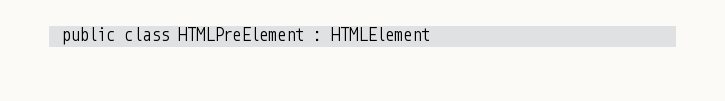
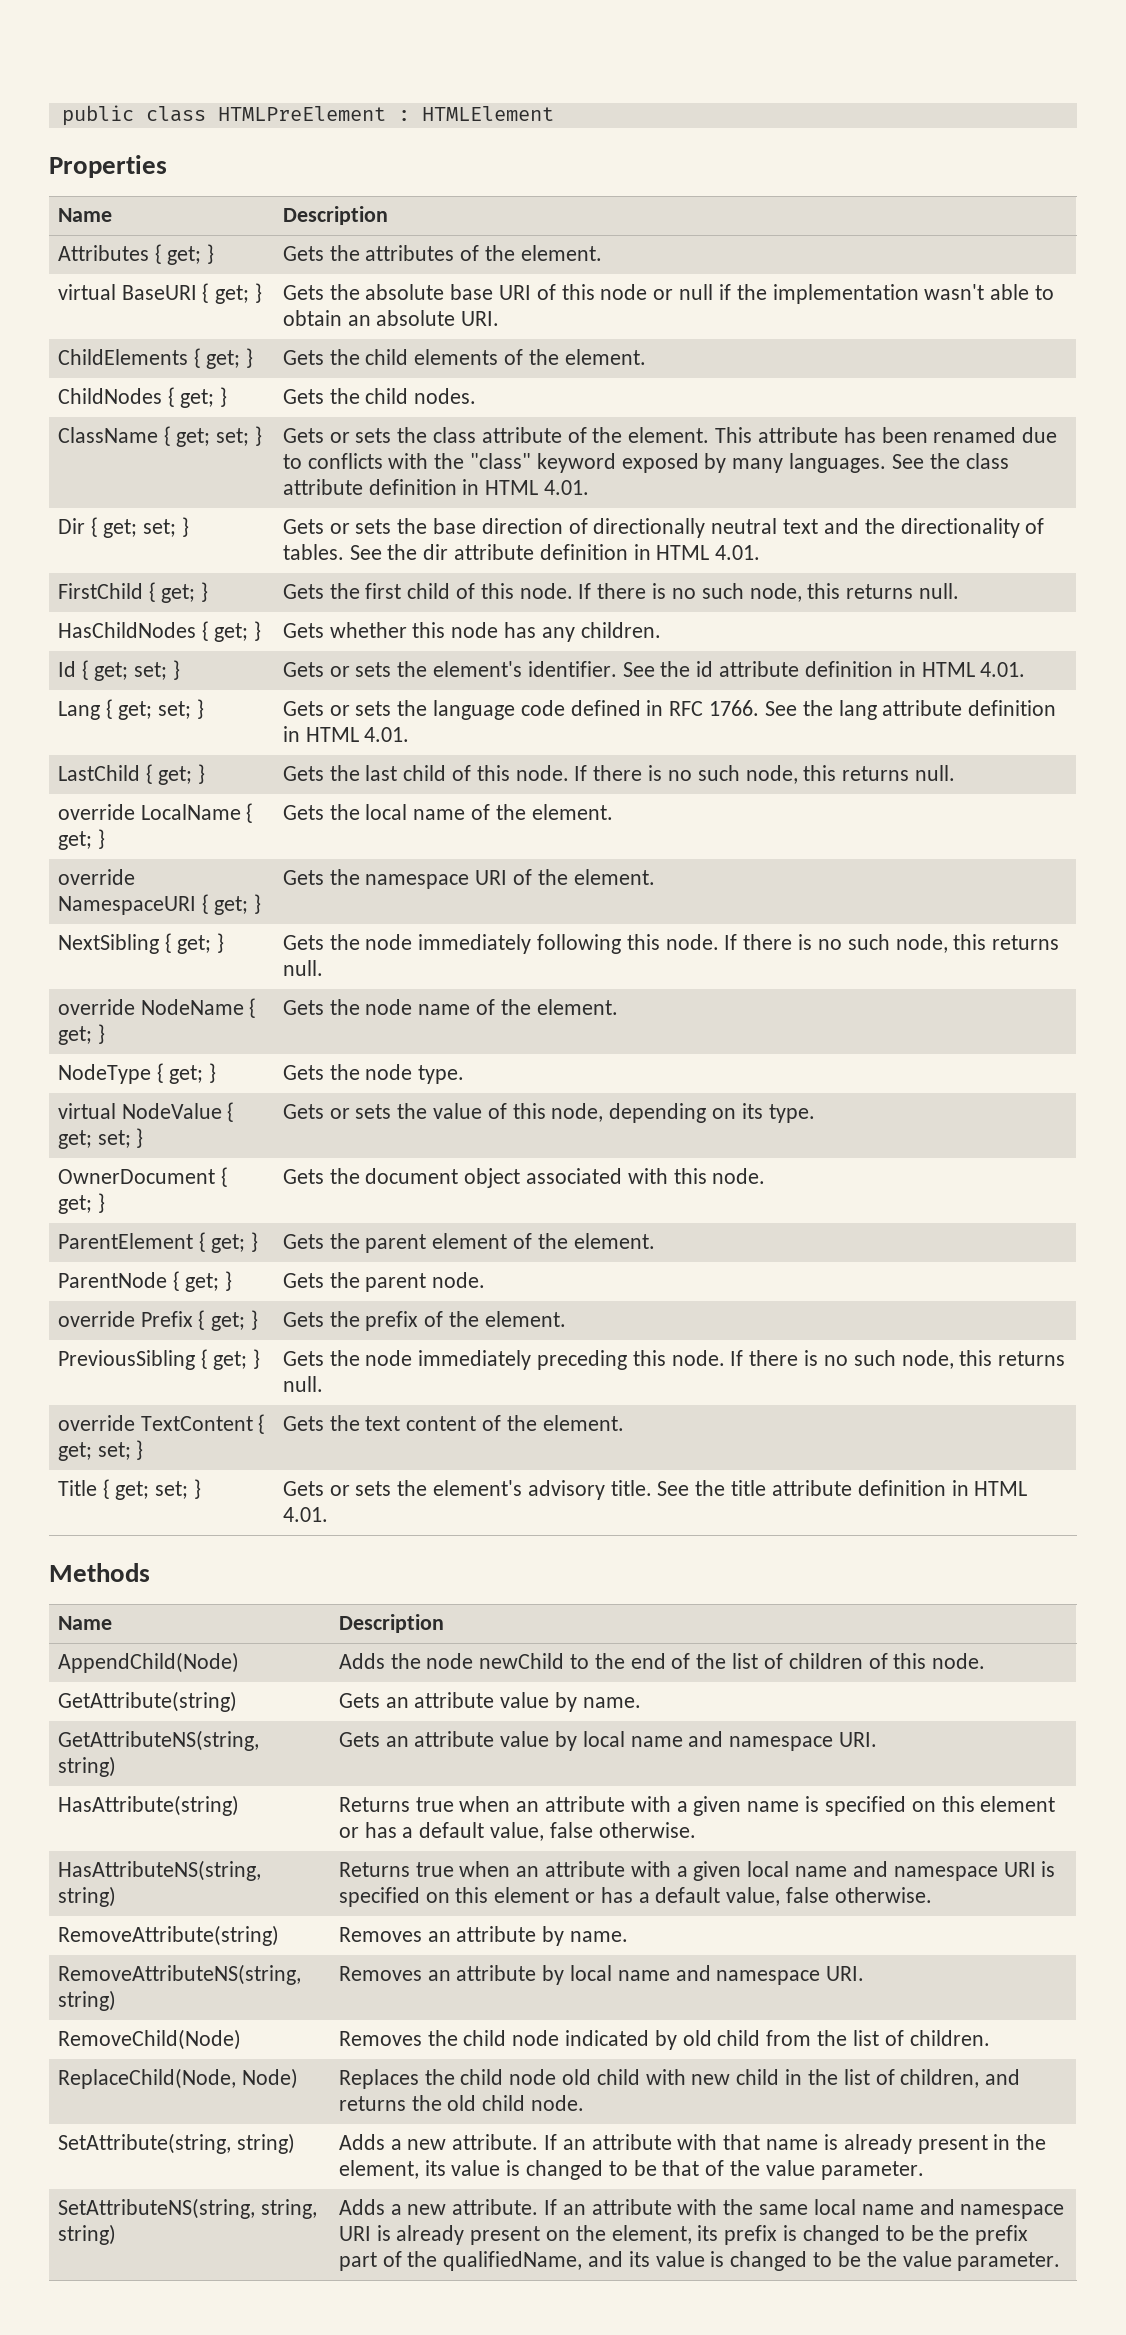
+ Properties
+ Name | Description
+ Attributes { get; } | Gets the attributes of the element.
+ virtual BaseURI { get; } | Gets the absolute base URI of this node or null if the implementation wasn't able to obtain an absolute URI.
+ ChildElements { get; } | Gets the child elements of the element.
+ ChildNodes { get; } | Gets the child nodes.
+ ClassName { get; set; } | Gets or sets the class attribute of the element. This attribute has been renamed due to conflicts with the "class" keyword exposed by many languages. See the class attribute definition in HTML 4.01.
+ Dir { get; set; } | Gets or sets the base direction of directionally neutral text and the directionality of tables. See the dir attribute definition in HTML 4.01.
+ FirstChild { get; } | Gets the first child of this node. If there is no such node, this returns null.
+ HasChildNodes { get; } | Gets whether this node has any children.
+ Id { get; set; } | Gets or sets the element's identifier. See the id attribute definition in HTML 4.01.
+ Lang { get; set; } | Gets or sets the language code defined in RFC 1766. See the lang attribute definition in HTML 4.01.
+ LastChild { get; } | Gets the last child of this node. If there is no such node, this returns null.
+ override LocalName { get; } | Gets the local name of the element.
+ override NamespaceURI { get; } | Gets the namespace URI of the element.
+ NextSibling { get; } | Gets the node immediately following this node. If there is no such node, this returns null.
+ override NodeName { get; } | Gets the node name of the element.
+ NodeType { get; } | Gets the node type.
+ virtual NodeValue { get; set; } | Gets or sets the value of this node, depending on its type.
+ OwnerDocument { get; } | Gets the document object associated with this node.
+ ParentElement { get; } | Gets the parent element of the element.
+ ParentNode { get; } | Gets the parent node.
+ override Prefix { get; } | Gets the prefix of the element.
+ PreviousSibling { get; } | Gets the node immediately preceding this node. If there is no such node, this returns null.
+ override TextContent { get; set; } | Gets the text content of the element.
+ Title { get; set; } | Gets or sets the element's advisory title. See the title attribute definition in HTML 4.01.
+ Methods
+ Name | Description
+ AppendChild(Node) | Adds the node newChild to the end of the list of children of this node.
+ GetAttribute(string) | Gets an attribute value by name.
+ GetAttributeNS(string, string) | Gets an attribute value by local name and namespace URI.
+ HasAttribute(string) | Returns true when an attribute with a given name is specified on this element or has a default value, false otherwise.
+ HasAttributeNS(string, string) | Returns true when an attribute with a given local name and namespace URI is specified on this element or has a default value, false otherwise.
+ RemoveAttribute(string) | Removes an attribute by name.
+ RemoveAttributeNS(string, string) | Removes an attribute by local name and namespace URI.
+ RemoveChild(Node) | Removes the child node indicated by old child from the list of children.
+ ReplaceChild(Node, Node) | Replaces the child node old child with new child in the list of children, and returns the old child node.
+ SetAttribute(string, string) | Adds a new attribute. If an attribute with that name is already present in the element, its value is changed to be that of the value parameter.
+ SetAttributeNS(string, string, string) | Adds a new attribute. If an attribute with the same local name and namespace URI is already present on the element, its prefix is changed to be the prefix part of the qualifiedName, and its value is changed to be the value parameter.

